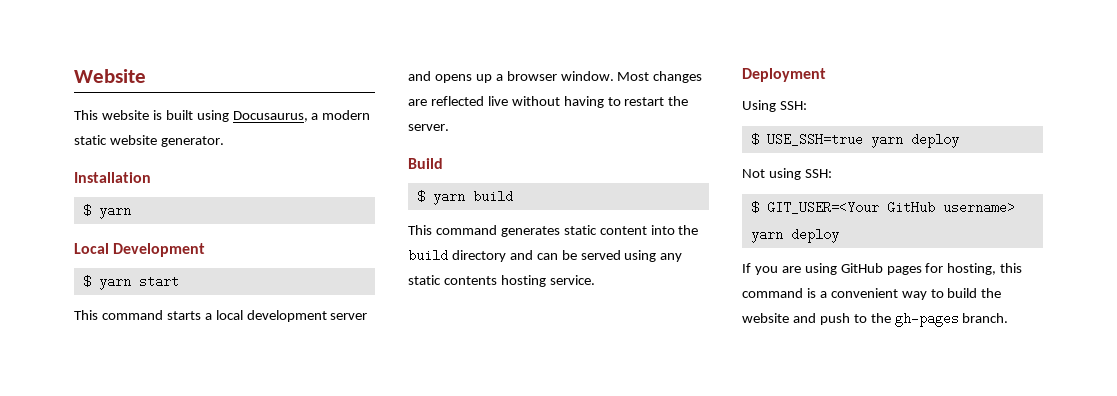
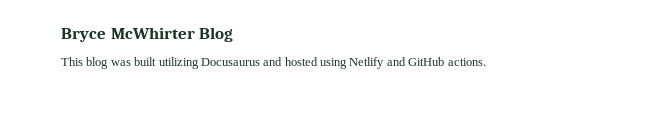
- Website
- This website is built using Docusaurus, a modern static website generator.
- Installation
- $ yarn
- Local Development
- $ yarn start
- This command starts a local development server and opens up a browser window. Most changes are reflected live without having to restart the server.
- Build
- $ yarn build
- This command generates static content into the build directory and can be served using any static contents hosting service.
- Deployment
- Using SSH:
- $ USE_SSH=true yarn deploy
- Not using SSH:
- $ GIT_USER=<Your GitHub username> yarn deploy
- If you are using GitHub pages for hosting, this command is a convenient way to build the website and push to the gh-pages branch.
+ Bryce McWhirter Blog
+ This blog was built utilizing Docusaurus and hosted using Netlify and GitHub actions.

